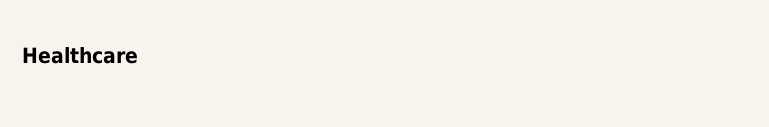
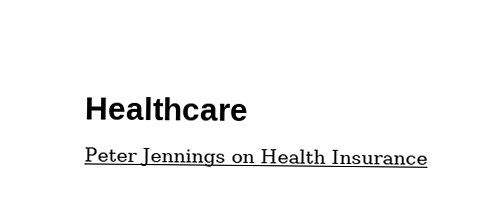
+ Peter Jennings on Health Insurance

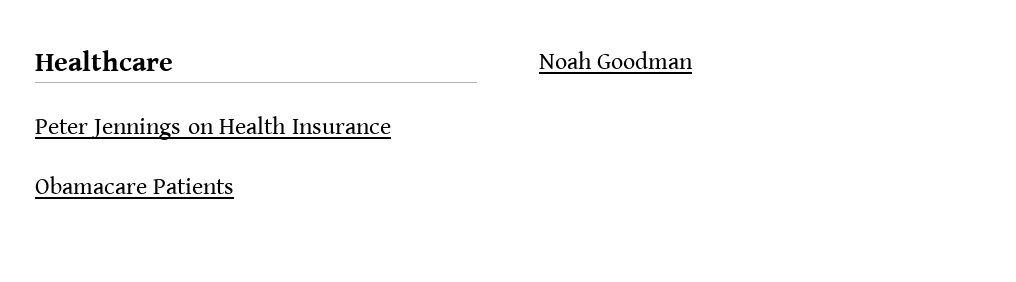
+ Obamacare Patients
+ Noah Goodman

